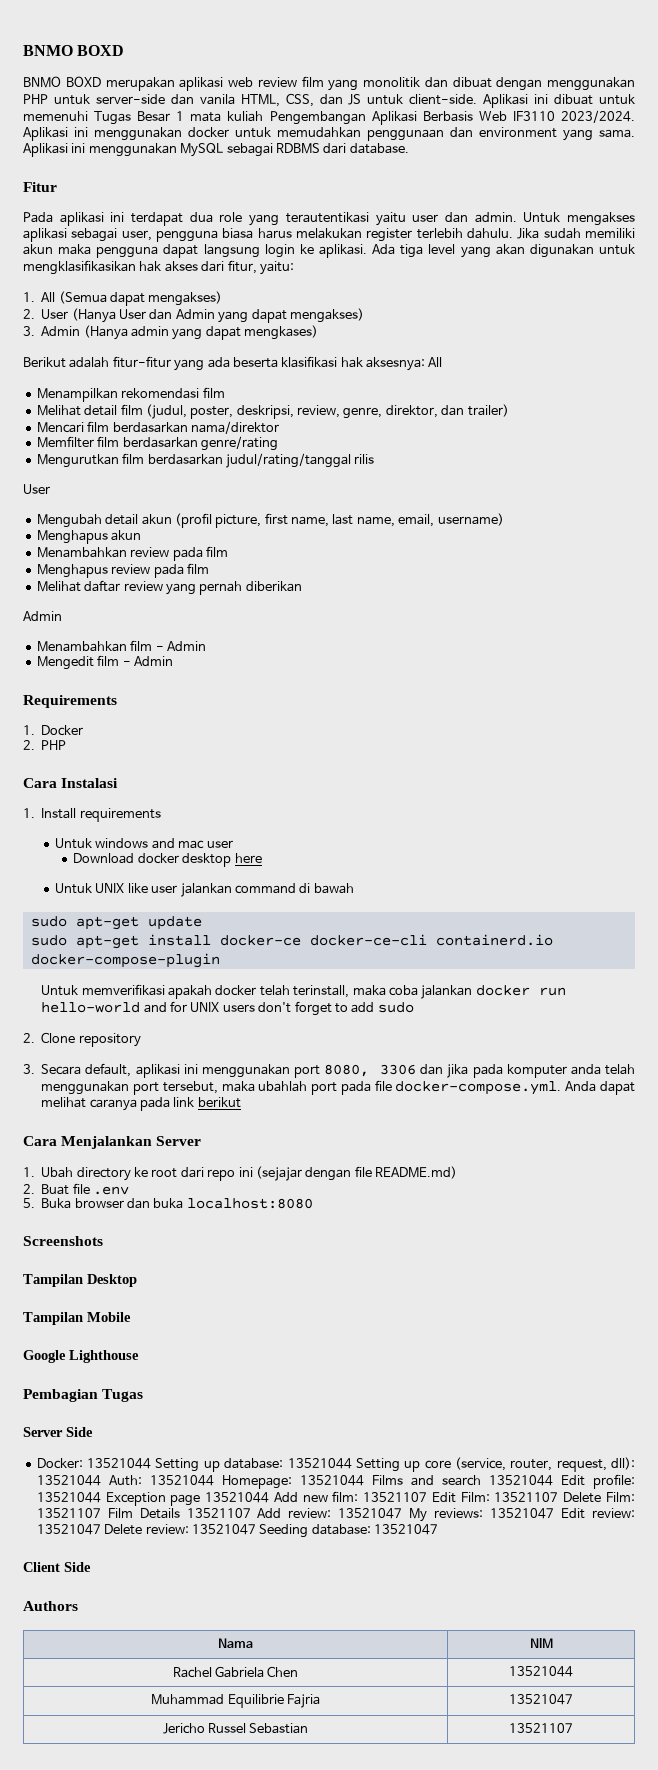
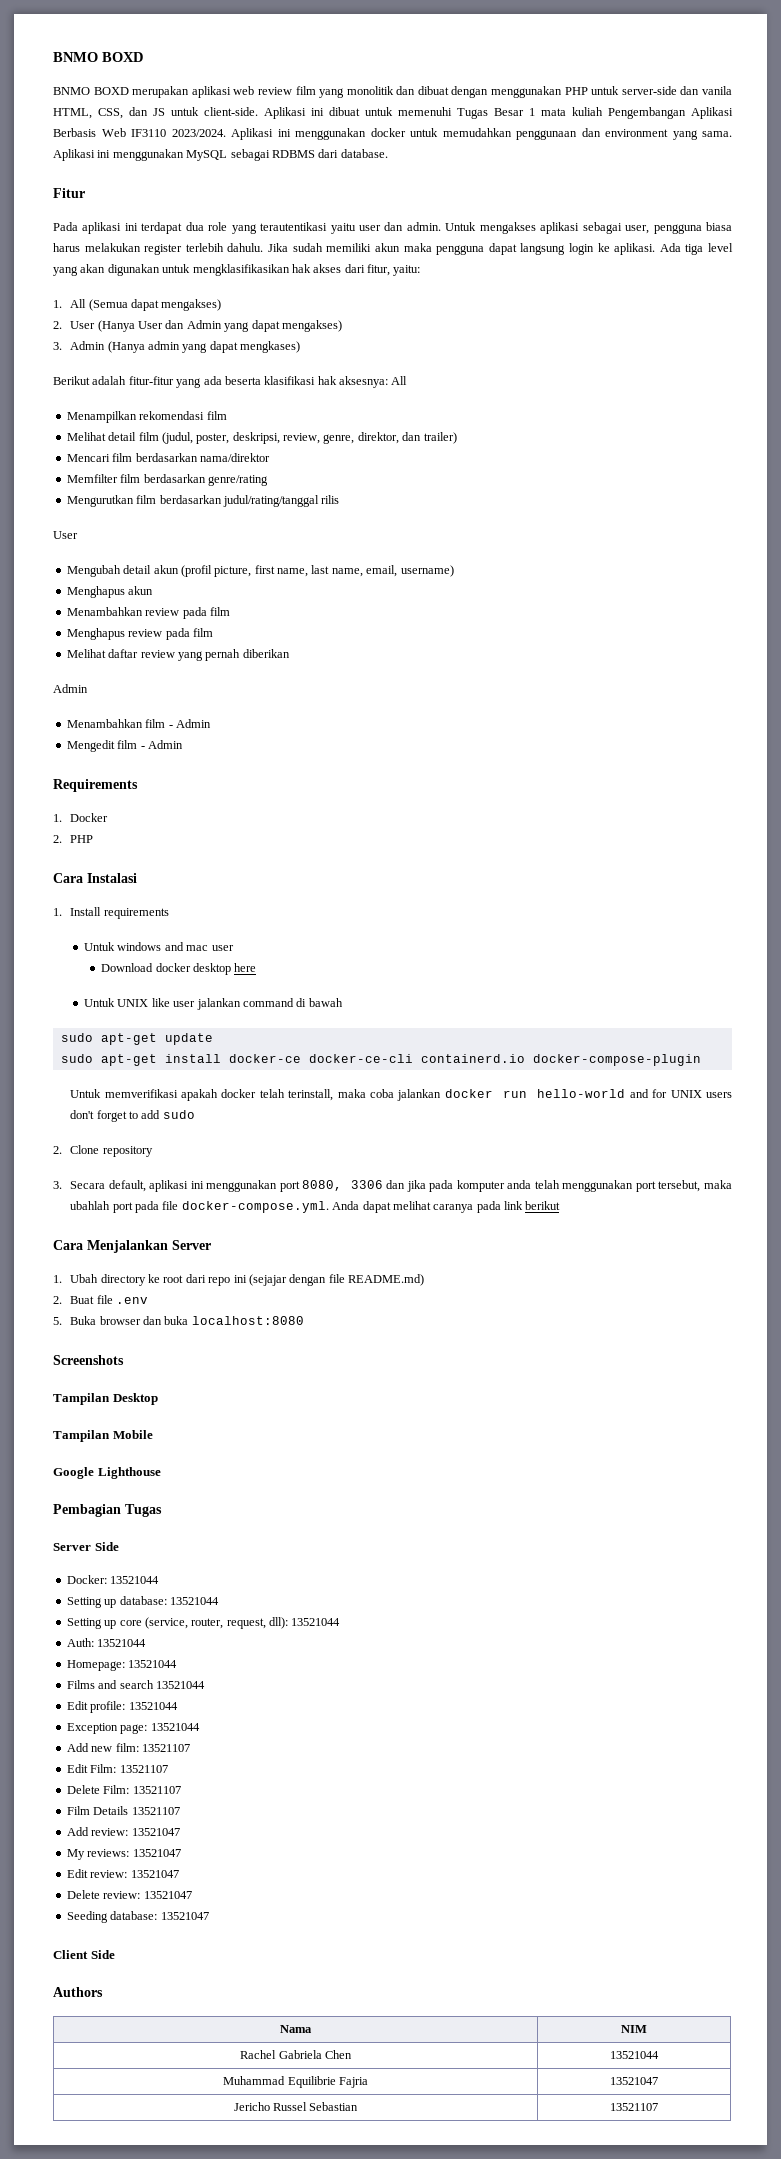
- Docker: 13521044 Setting up database: 13521044 Setting up core (service, router, request, dll): 13521044 Auth: 13521044 Homepage: 13521044 Films and search 13521044 Edit profile: 13521044 Exception page 13521044 Add new film: 13521107 Edit Film: 13521107 Delete Film: 13521107 Film Details 13521107 Add review: 13521047 My reviews: 13521047 Edit review: 13521047 Delete review: 13521047 Seeding database: 13521047
+ Docker: 13521044
+ Setting up database: 13521044
+ Setting up core (service, router, request, dll): 13521044
+ Auth: 13521044
+ Homepage: 13521044
+ Films and search 13521044
+ Edit profile: 13521044
+ Exception page: 13521044
+ Add new film: 13521107
+ Edit Film: 13521107
+ Delete Film: 13521107
+ Film Details 13521107
+ Add review: 13521047
+ My reviews: 13521047
+ Edit review: 13521047
+ Delete review: 13521047
+ Seeding database: 13521047

